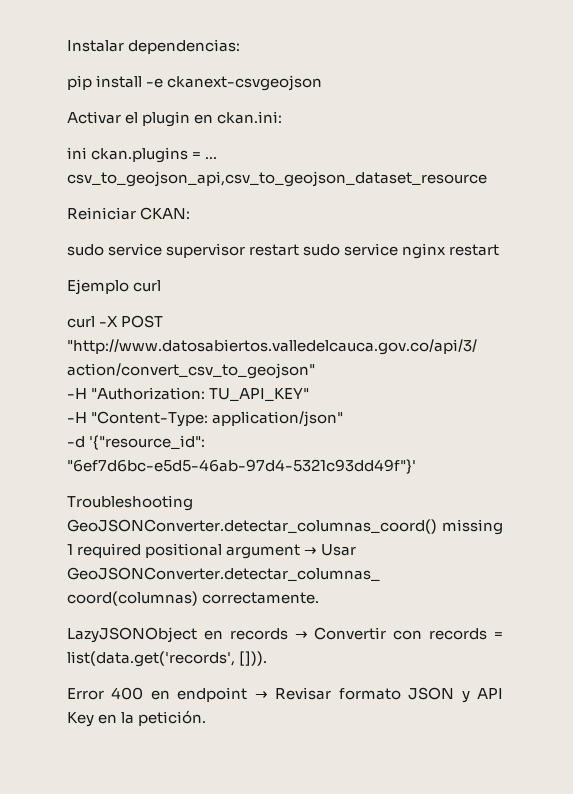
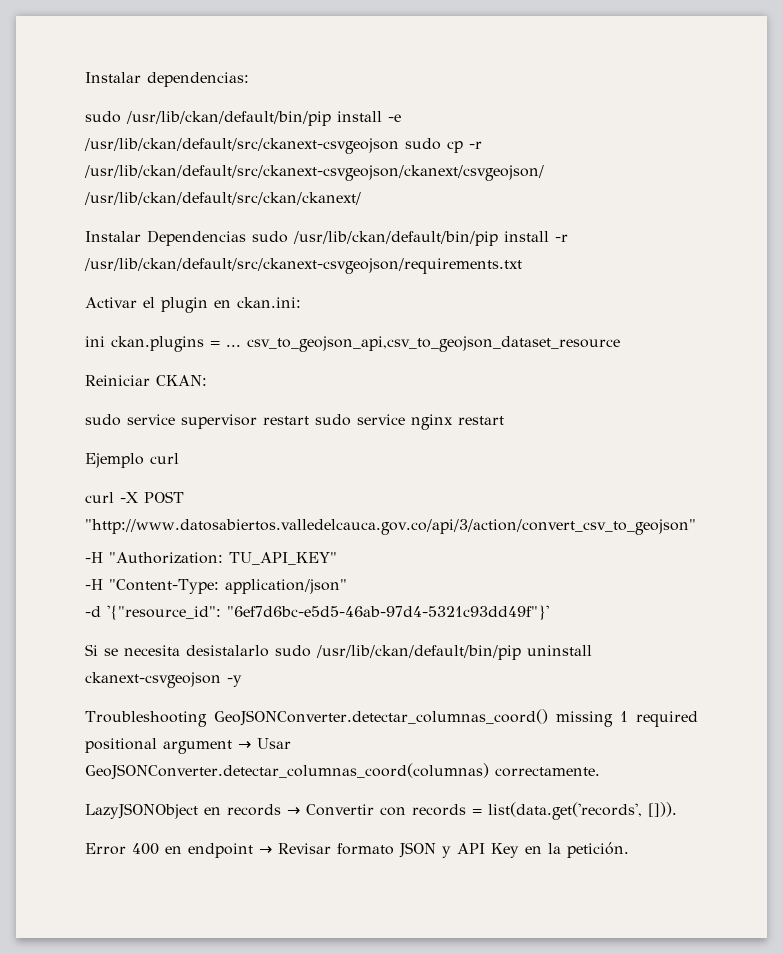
- pip install -e ckanext-csvgeojson
+ sudo /usr/lib/ckan/default/bin/pip install -e /usr/lib/ckan/default/src/ckanext-csvgeojson sudo cp -r /usr/lib/ckan/default/src/ckanext-csvgeojson/ckanext/csvgeojson/ /usr/lib/ckan/default/src/ckan/ckanext/
+ Instalar Dependencias sudo /usr/lib/ckan/default/bin/pip install -r /usr/lib/ckan/default/src/ckanext-csvgeojson/requirements.txt
+ Si se necesita desistalarlo sudo /usr/lib/ckan/default/bin/pip uninstall ckanext-csvgeojson -y

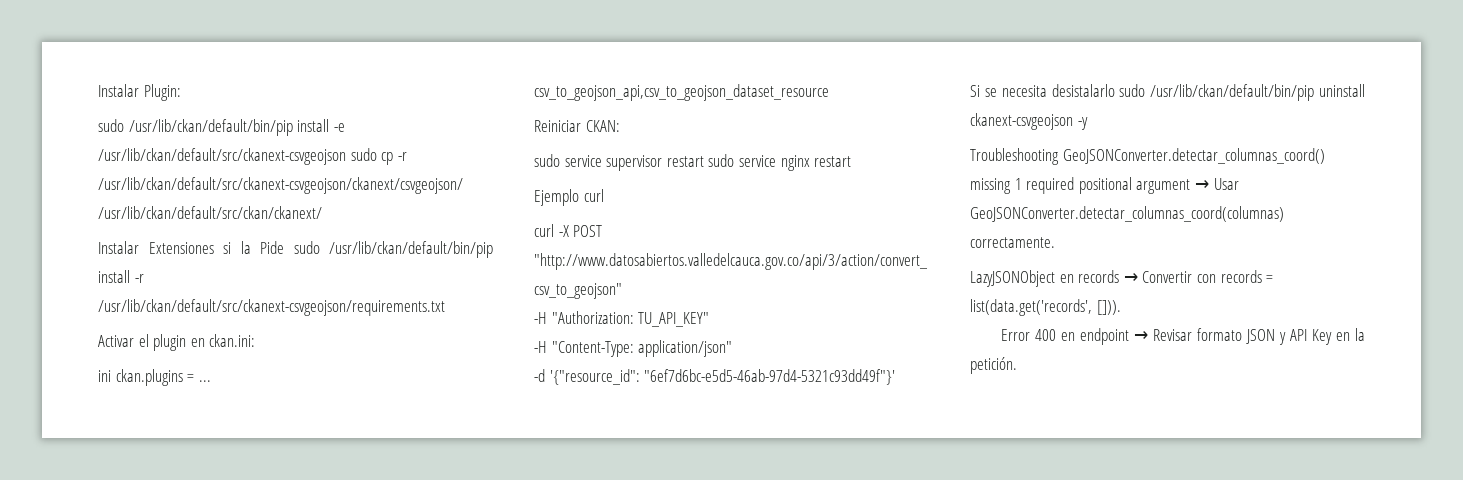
- Instalar dependencias:
+ Instalar Plugin:
- Instalar Dependencias sudo /usr/lib/ckan/default/bin/pip install -r /usr/lib/ckan/default/src/ckanext-csvgeojson/requirements.txt
+ Instalar Extensiones si la Pide sudo /usr/lib/ckan/default/bin/pip install -r /usr/lib/ckan/default/src/ckanext-csvgeojson/requirements.txt

